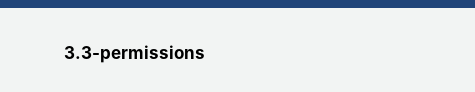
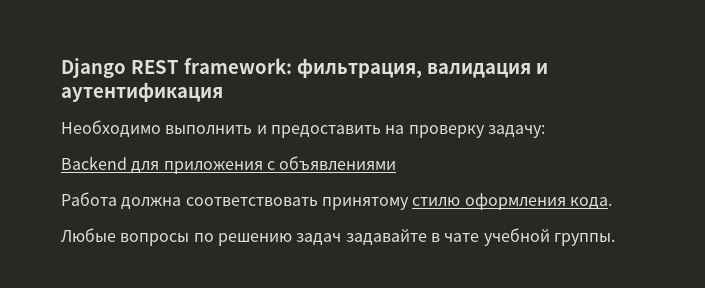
- 3.3-permissions
+ Django REST framework: фильтрация, валидация и аутентификация
+ Необходимо выполнить и предоставить на проверку задачу:
+ Backend для приложения с объявлениями
+ Работа должна соответствовать принятому стилю оформления кода.
+ Любые вопросы по решению задач задавайте в чате учебной группы.

